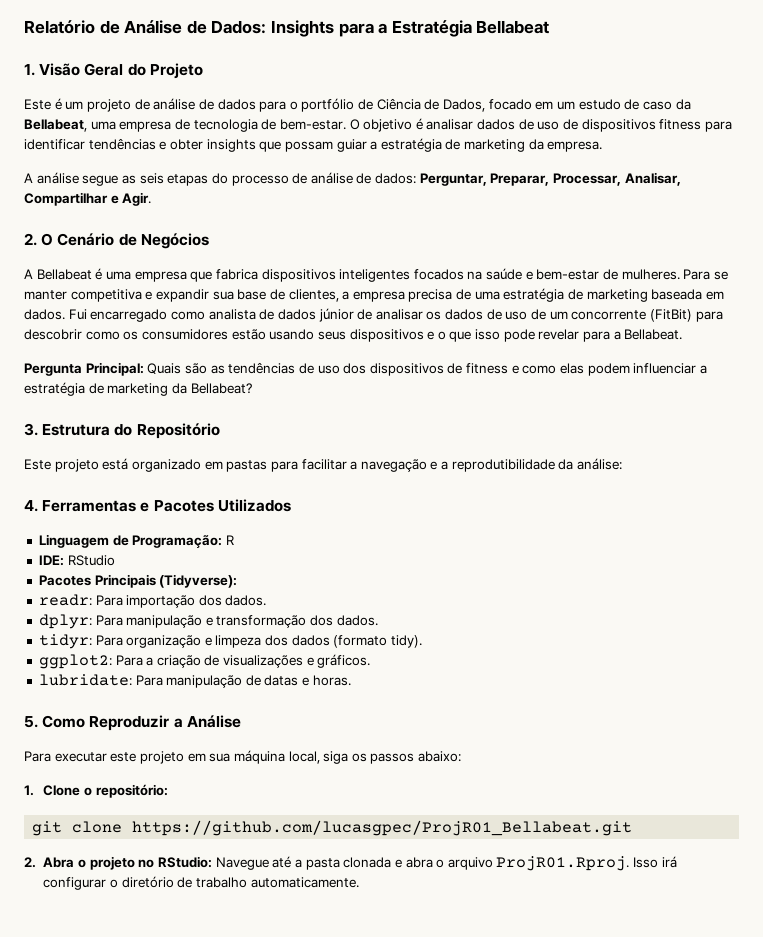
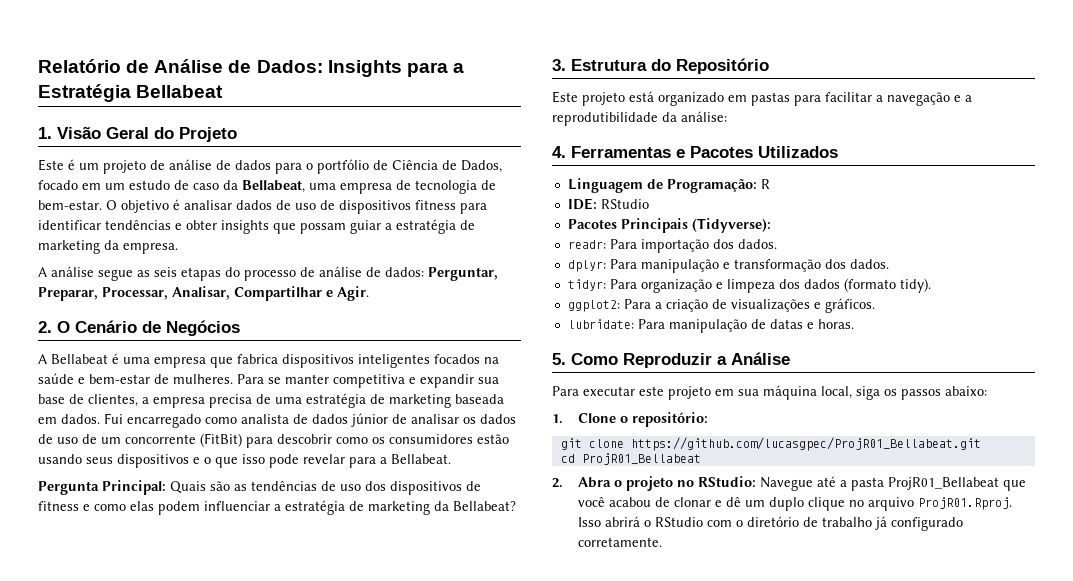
+ cd ProjR01_Bellabeat
- 2. Abra o projeto no RStudio: Navegue até a pasta clonada e abra o arquivo ProjR01.Rproj. Isso irá configurar o diretório de trabalho automaticamente.
+ 2. Abra o projeto no RStudio: Navegue até a pasta ProjR01_Bellabeat que você acabou de clonar e dê um duplo clique no arquivo ProjR01.Rproj. Isso abrirá o RStudio com o diretório de trabalho já configurado corretamente.

